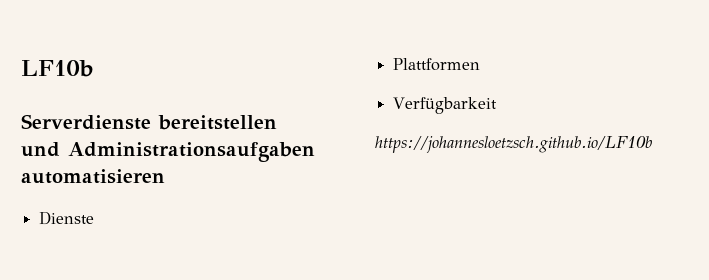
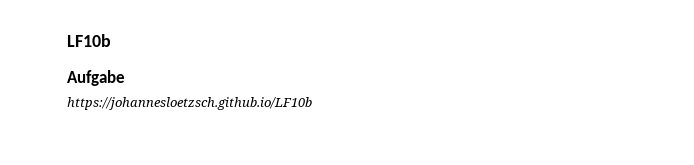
- Serverdienste bereitstellen
- und Administrationsaufgaben automatisieren
- Dienste
- Plattformen
- Verfügbarkeit
+ Aufgabe

